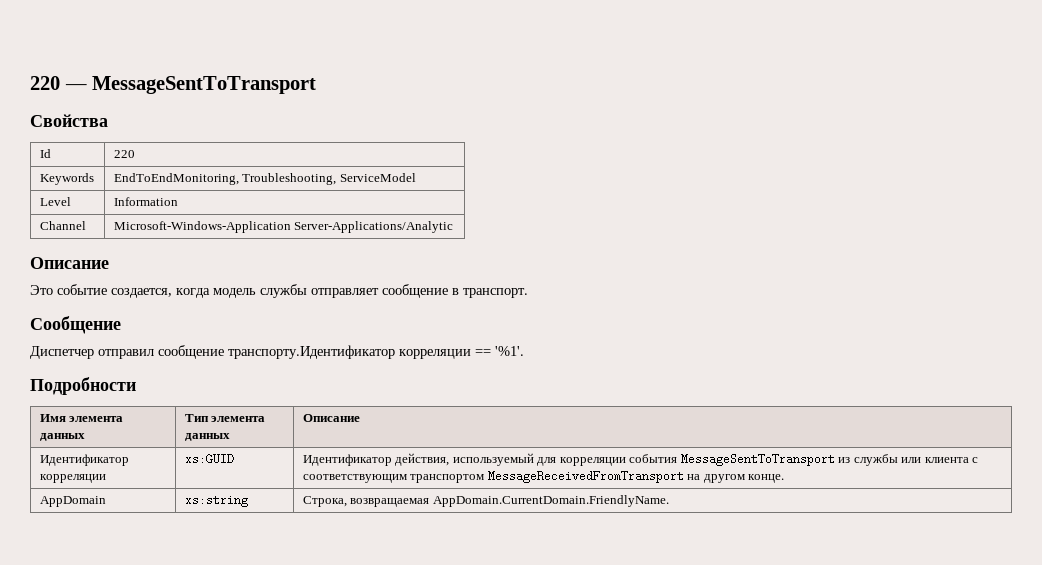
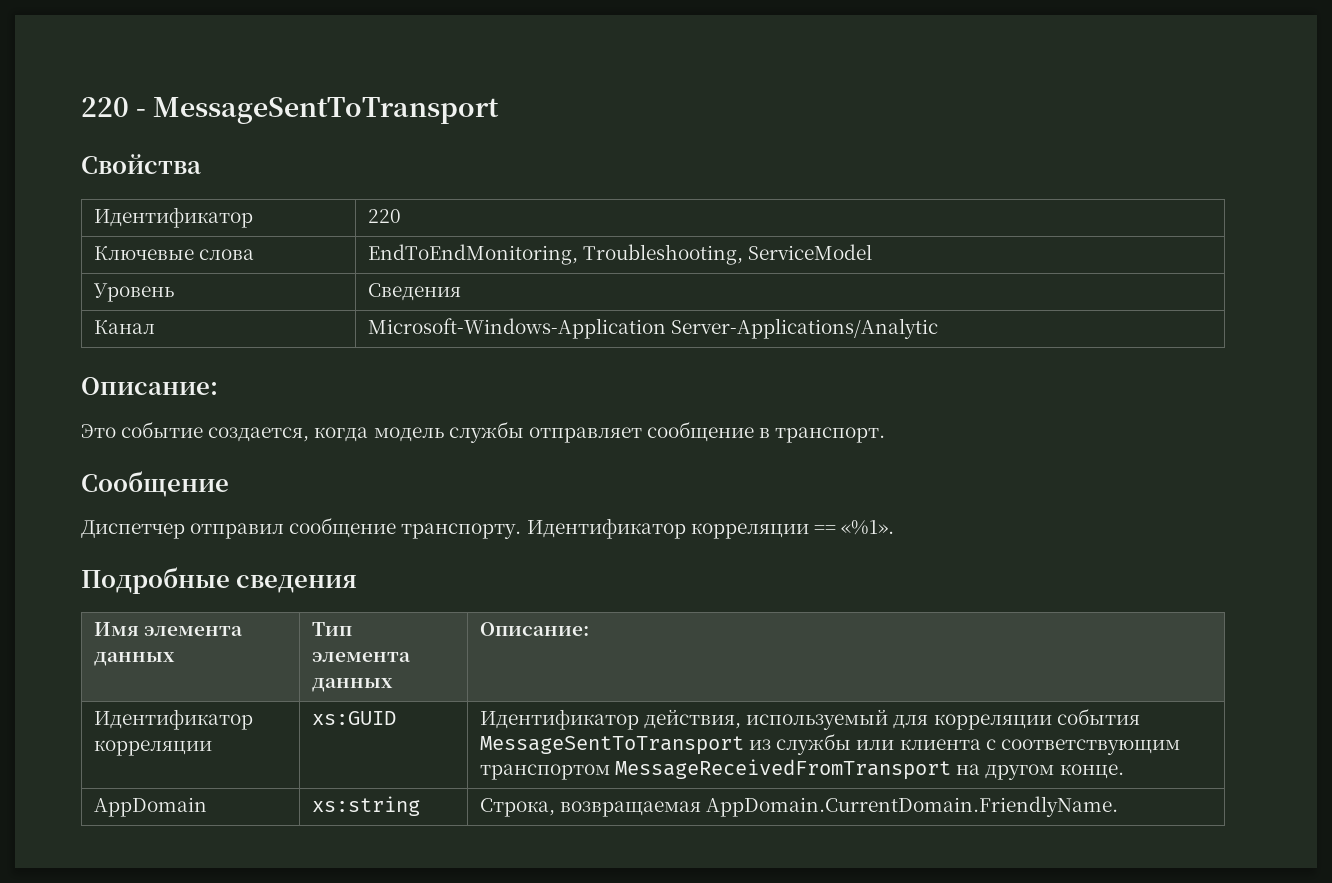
- 220 — MessageSentToTransport
+ 220 - MessageSentToTransport
- Id | 220
+ Идентификатор | 220
- Keywords | EndToEndMonitoring, Troubleshooting, ServiceModel
+ Ключевые слова | EndToEndMonitoring, Troubleshooting, ServiceModel
- Level | Information
- Channel | Microsoft-Windows-Application Server-Applications/Analytic
- Описание
+ Уровень | Сведения
+ Канал | Microsoft-Windows-Application Server-Applications/Analytic
+ Описание:
- Диспетчер отправил сообщение транспорту.Идентификатор корреляции == '%1'.
- Подробности
+ Диспетчер отправил сообщение транспорту. Идентификатор корреляции == «%1».
+ Подробные сведения
- Имя элемента данных | Тип элемента данных | Описание
+ Имя элемента данных | Тип элемента данных | Описание:

